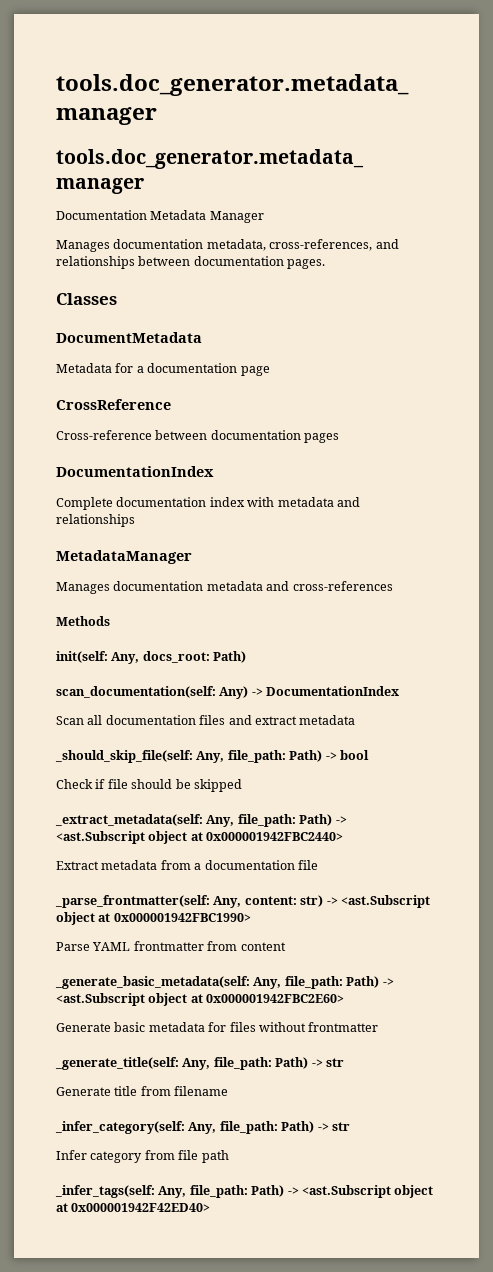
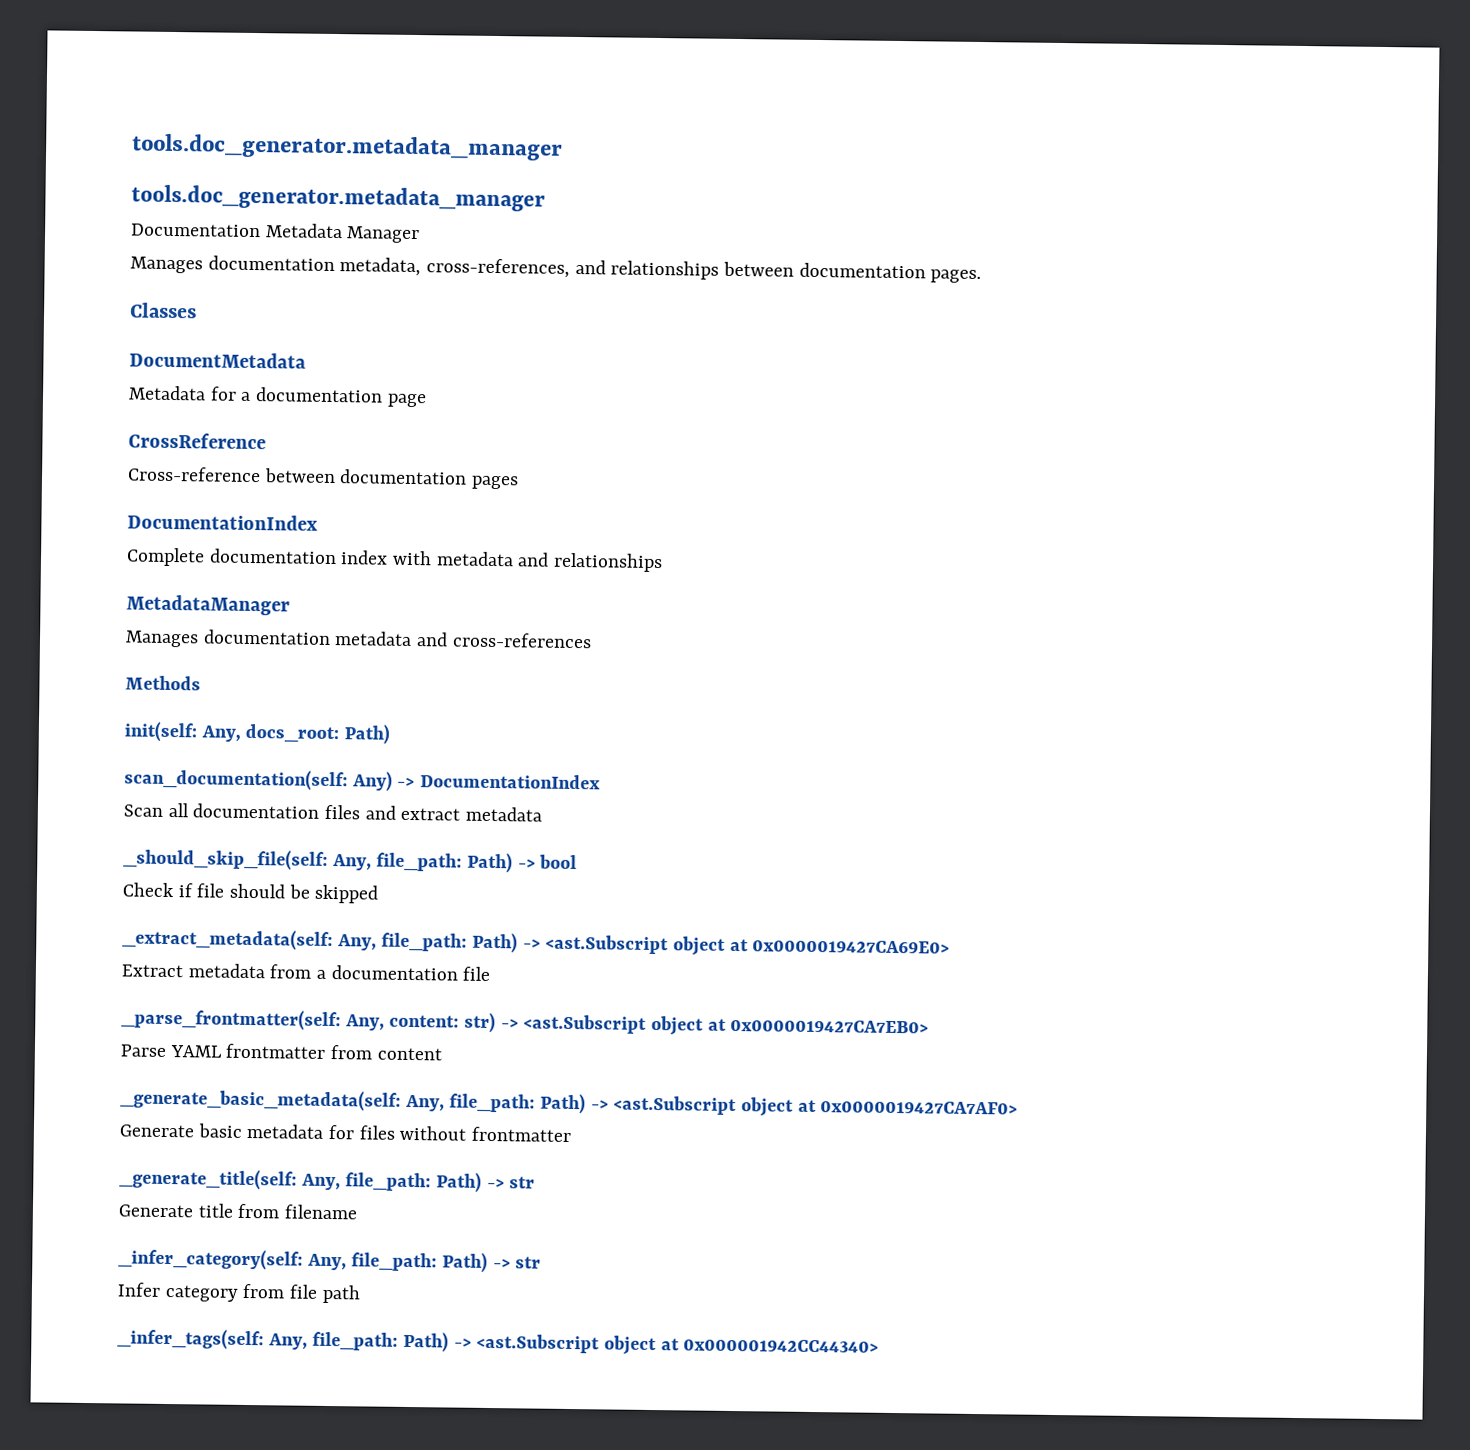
- _extract_metadata(self: Any, file_path: Path) -> <ast.Subscript object at 0x000001942FBC2440>
+ _extract_metadata(self: Any, file_path: Path) -> <ast.Subscript object at 0x0000019427CA69E0>
- _parse_frontmatter(self: Any, content: str) -> <ast.Subscript object at 0x000001942FBC1990>
+ _parse_frontmatter(self: Any, content: str) -> <ast.Subscript object at 0x0000019427CA7EB0>
- _generate_basic_metadata(self: Any, file_path: Path) -> <ast.Subscript object at 0x000001942FBC2E60>
+ _generate_basic_metadata(self: Any, file_path: Path) -> <ast.Subscript object at 0x0000019427CA7AF0>
- _infer_tags(self: Any, file_path: Path) -> <ast.Subscript object at 0x000001942F42ED40>
+ _infer_tags(self: Any, file_path: Path) -> <ast.Subscript object at 0x000001942CC44340>

